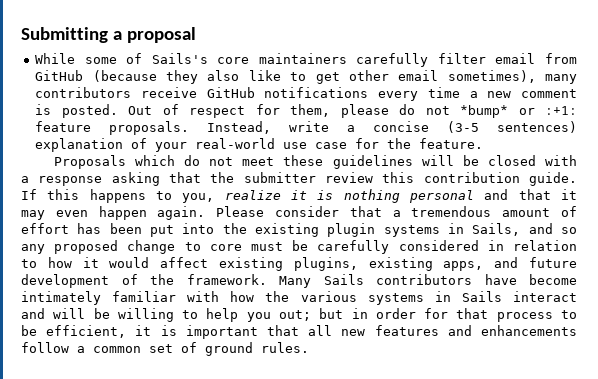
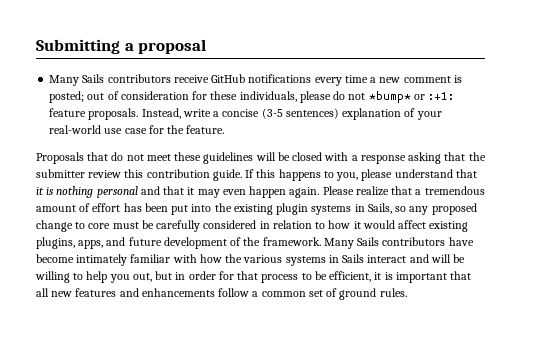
- While some of Sails's core maintainers carefully filter email from GitHub (because they also like to get other email sometimes), many contributors receive GitHub notifications every time a new comment is posted. Out of respect for them, please do not *bump* or :+1: feature proposals.
+ Many Sails contributors receive GitHub notifications every time a new comment is posted; out of consideration for these individuals, please do not *bump* or :+1: feature proposals.
- Proposals which do not meet these guidelines will be closed with a response asking that the submitter review this contribution guide.
+ Proposals that do not meet these guidelines will be closed with a response asking that the submitter review this contribution guide.
- If this happens to you, realize it is nothing personal and that it may even happen again.
+ If this happens to you, please understand that it is nothing personal and that it may even happen again.
- Please consider that a tremendous amount of effort has been put into the existing plugin systems in Sails, and so any proposed change to core must be carefully considered in relation to how it would affect existing plugins, existing apps, and future development of the framework.
+ Please realize that a tremendous amount of effort has been put into the existing plugin systems in Sails, so any proposed change to core must be carefully considered in relation to how it would affect existing plugins, apps, and future development of the framework.
- Many Sails contributors have become intimately familiar with how the various systems in Sails interact and will be willing to help you out; but in order for that process to be efficient, it is important that all new features and enhancements follow a common set of ground rules.
+ Many Sails contributors have become intimately familiar with how the various systems in Sails interact and will be willing to help you out, but in order for that process to be efficient, it is important that all new features and enhancements follow a common set of ground rules.

